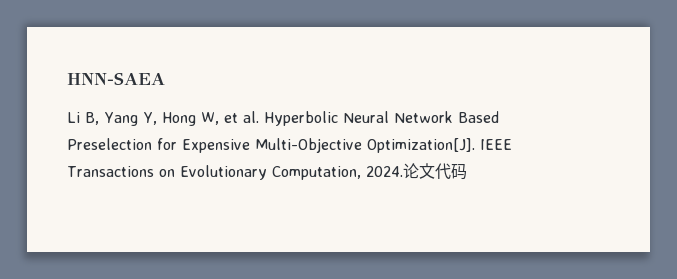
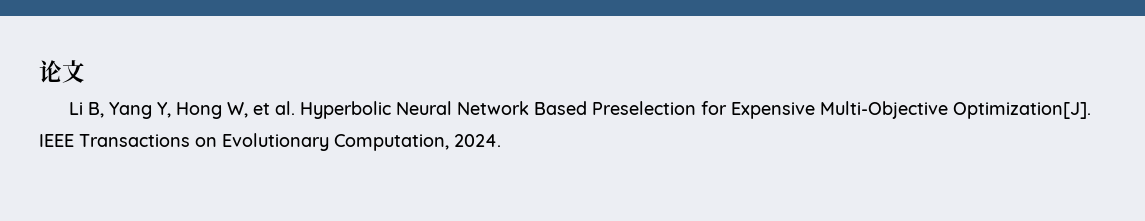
- HNN-SAEA
+ 论文
- 论文代码

